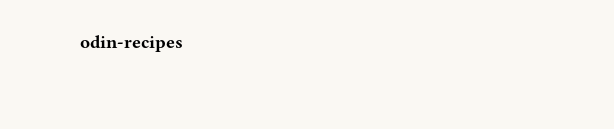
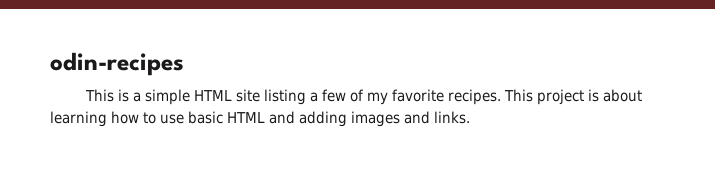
+ This is a simple HTML site listing a few of my favorite recipes. This project is about learning how to use basic HTML and adding images and links.

